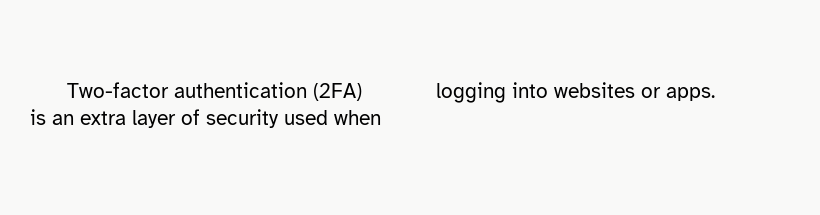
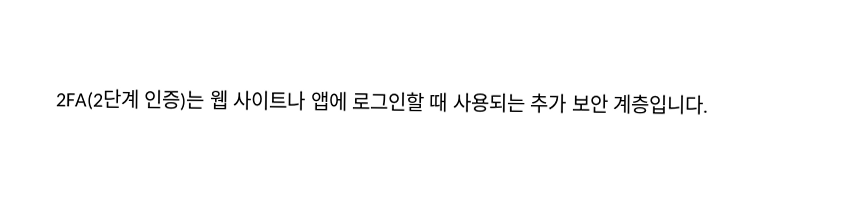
- Two-factor authentication (2FA) is an extra layer of security used when logging into websites or apps.
+ 2FA(2단계 인증)는 웹 사이트나 앱에 로그인할 때 사용되는 추가 보안 계층입니다.

